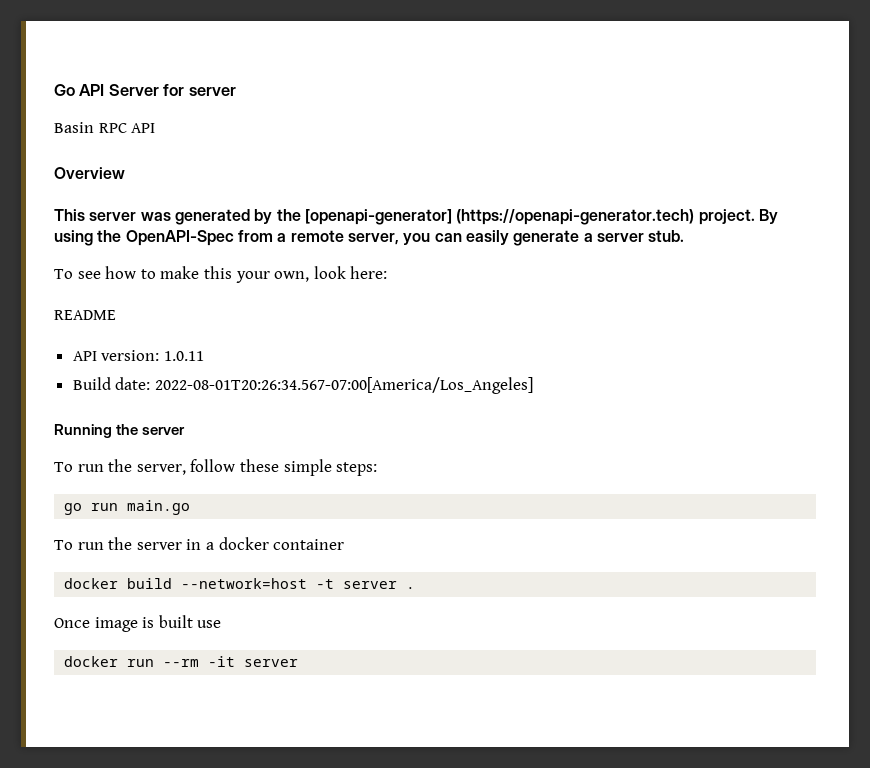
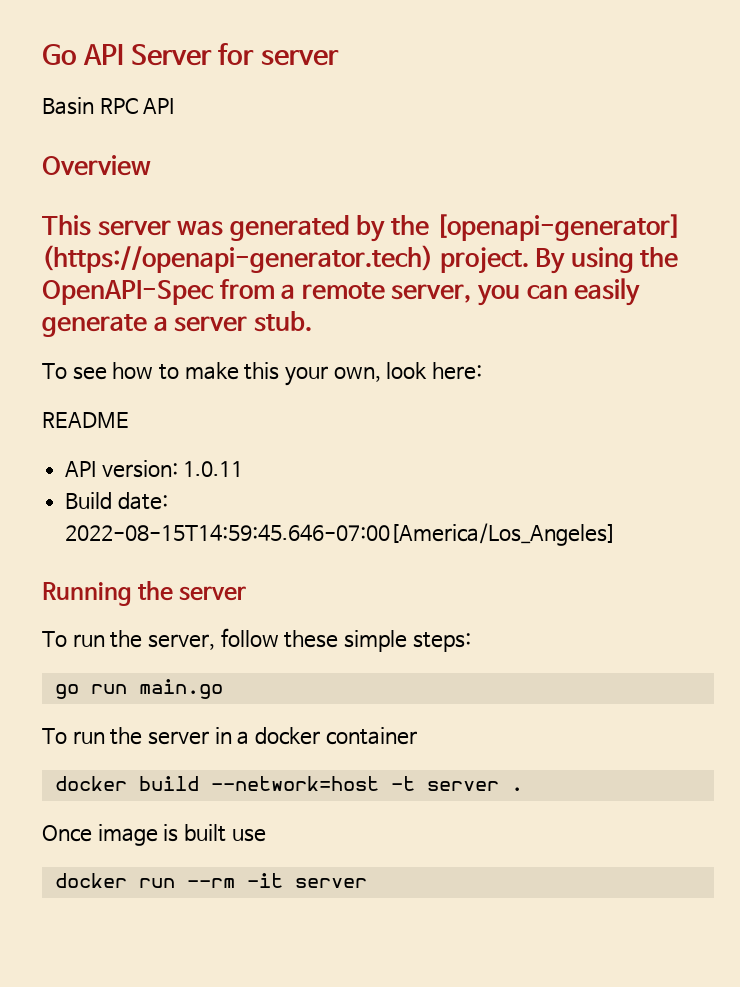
- Build date: 2022-08-01T20:26:34.567-07:00[America/Los_Angeles]
+ Build date: 2022-08-15T14:59:45.646-07:00[America/Los_Angeles]

